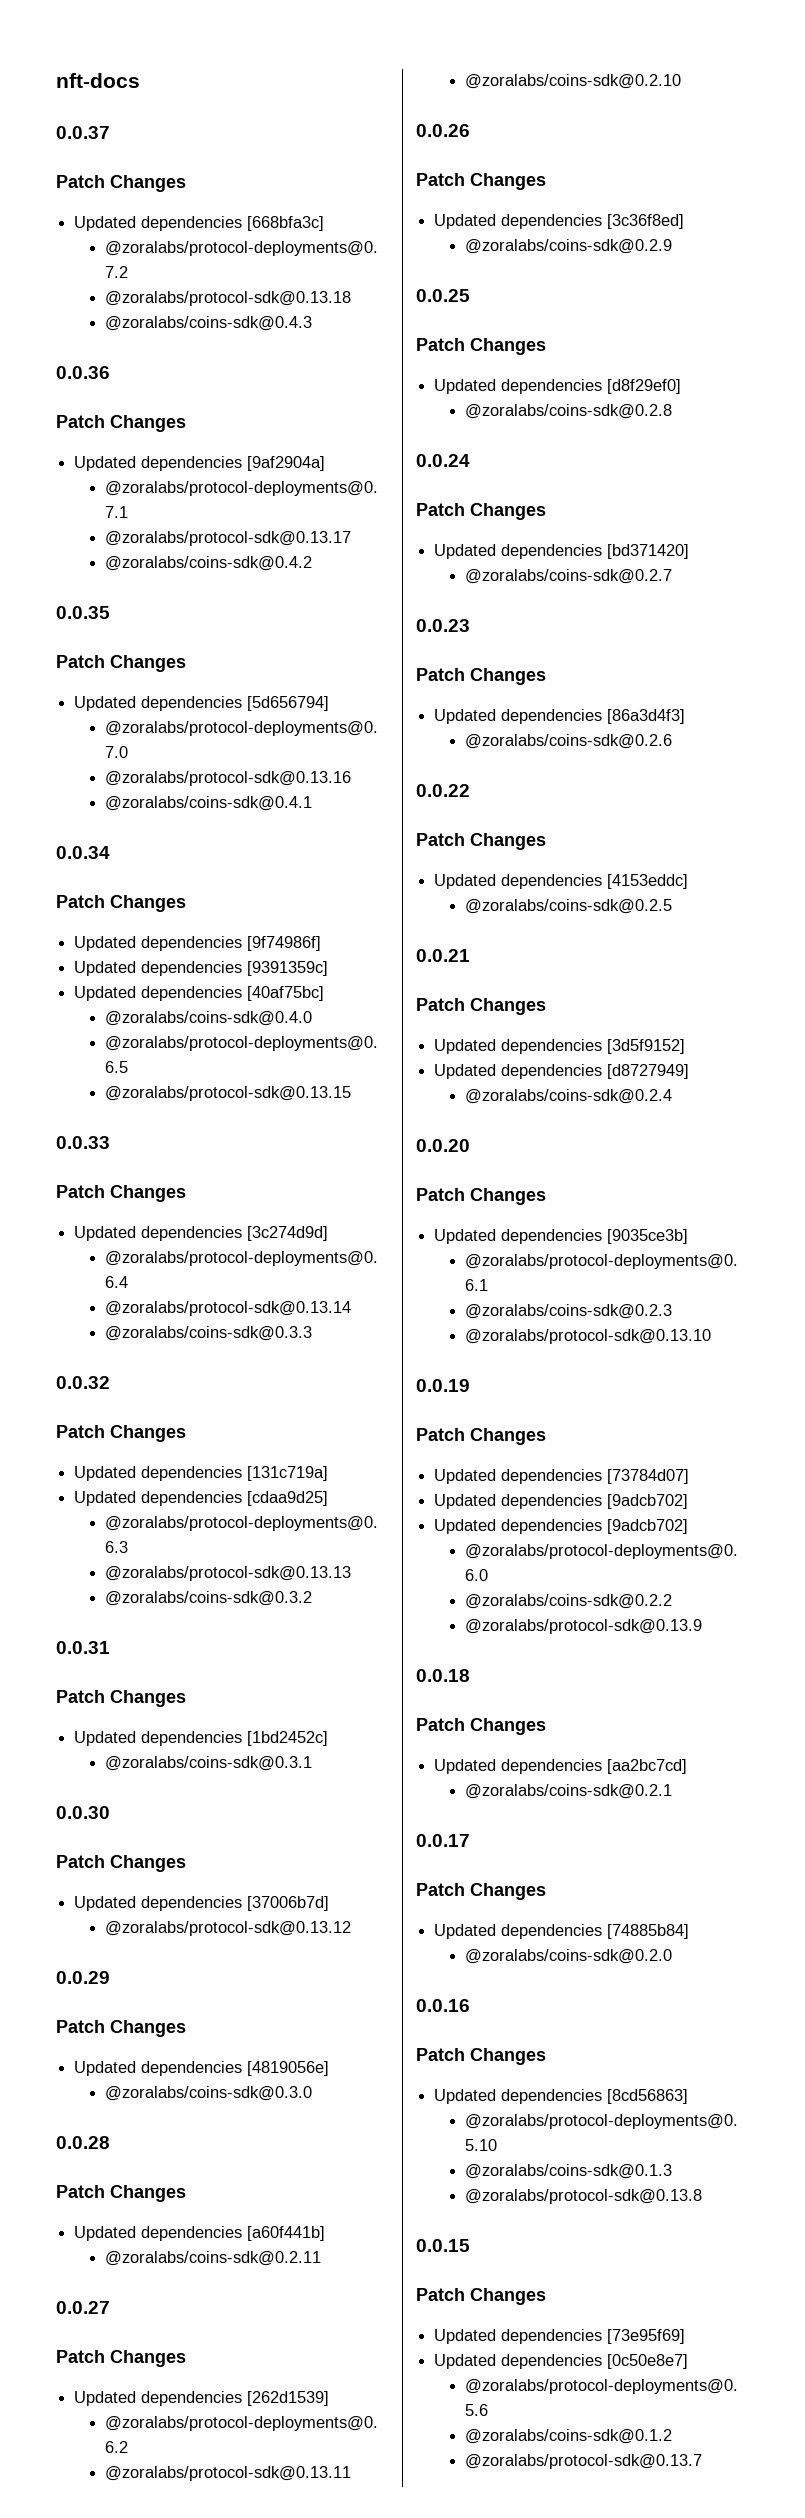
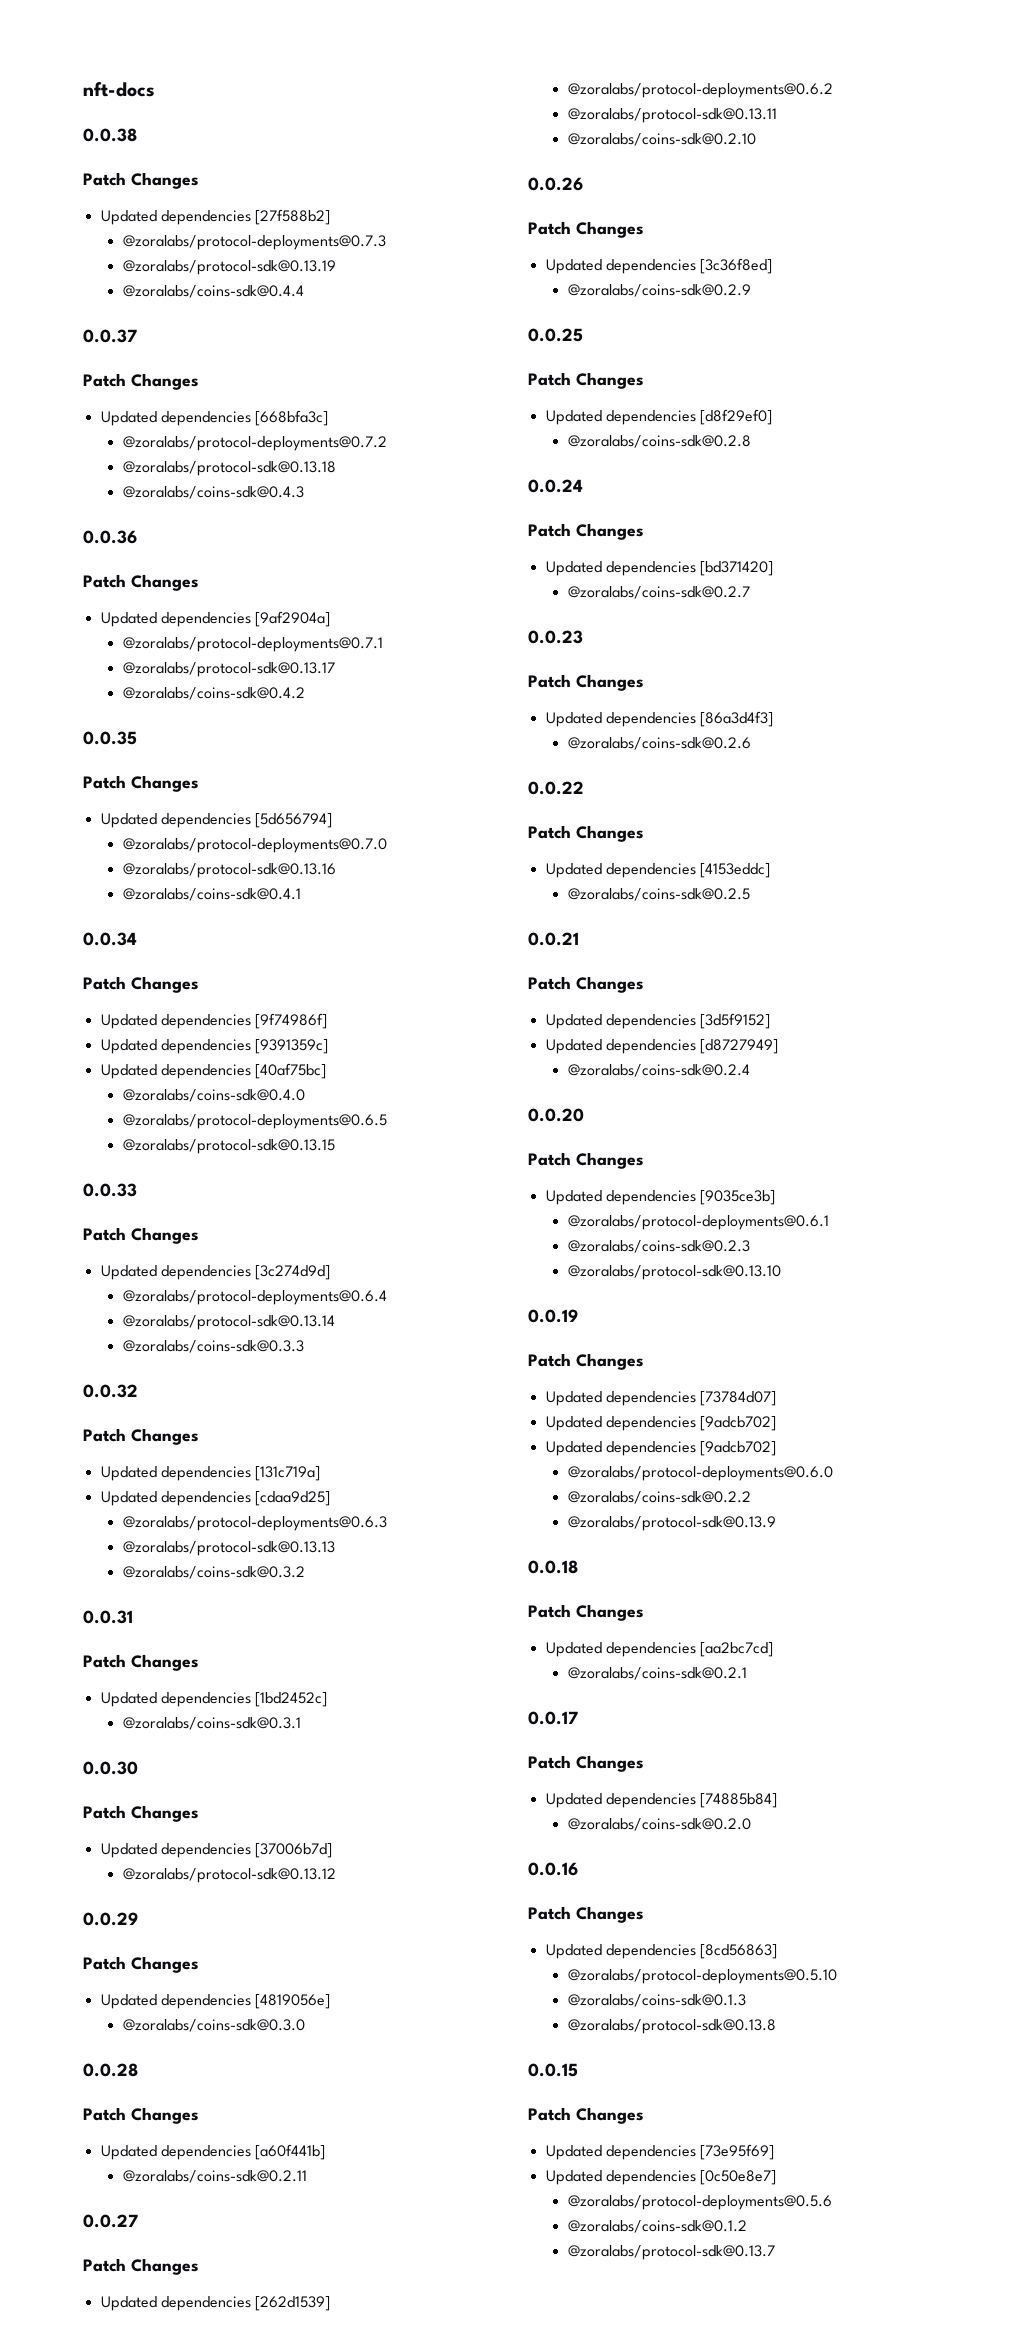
+ 0.0.38
+ Patch Changes
+ Updated dependencies [27f588b2]
+ @zoralabs/protocol-deployments@0.7.3
+ @zoralabs/protocol-sdk@0.13.19
+ @zoralabs/coins-sdk@0.4.4

